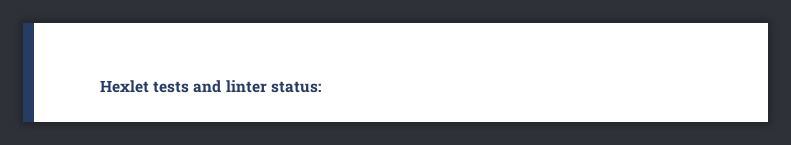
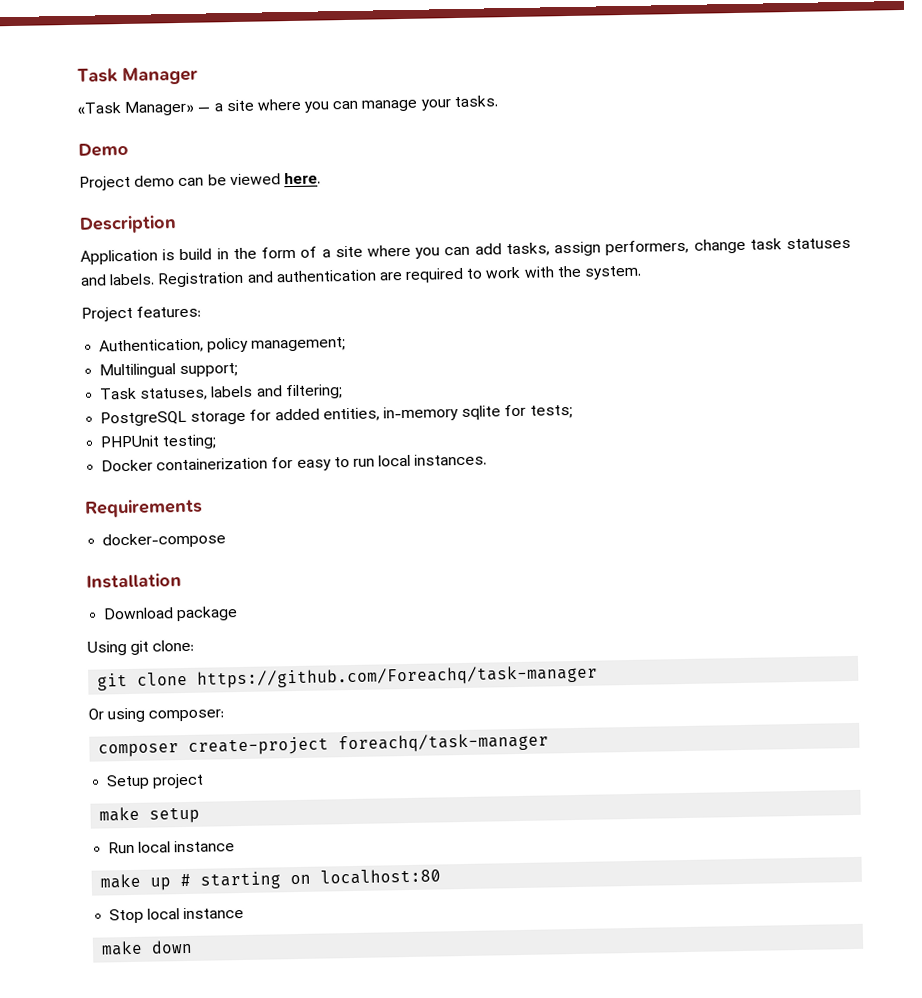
- Hexlet tests and linter status:
+ Task Manager
+ «Task Manager» — a site where you can manage your tasks.
+ Demo
+ Project demo can be viewed here.
+ Description
+ Application is build in the form of a site where you can add tasks, assign performers, change task statuses and labels. Registration and authentication are required to work with the system.
+ Project features:
+ Authentication, policy management;
+ Multilingual support;
+ Task statuses, labels and filtering;
+ PostgreSQL storage for added entities, in-memory sqlite for tests;
+ PHPUnit testing;
+ Docker containerization for easy to run local instances.
+ Requirements
+ docker-compose
+ Installation
+ Download package
+ Using git clone:
+ git clone https://github.com/Foreachq/task-manager
+ Or using composer:
+ composer create-project foreachq/task-manager
+ Setup project
+ make setup
+ Run local instance
+ make up # starting on localhost:80
+ Stop local instance
+ make down

